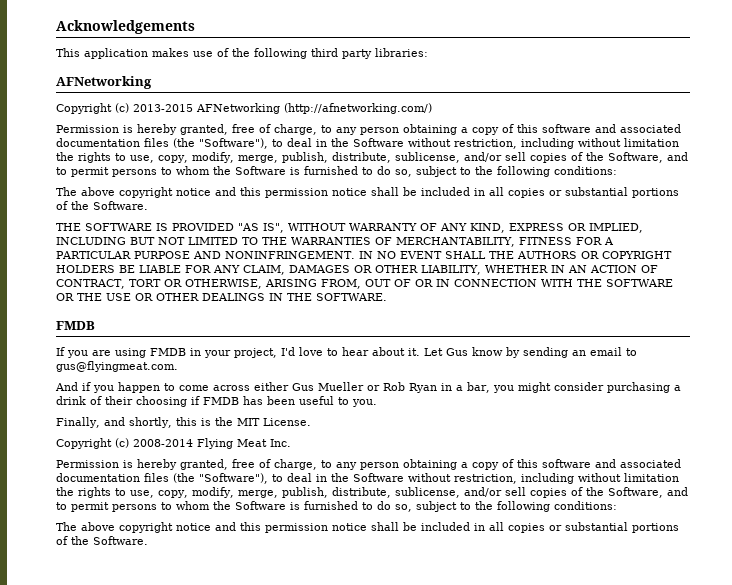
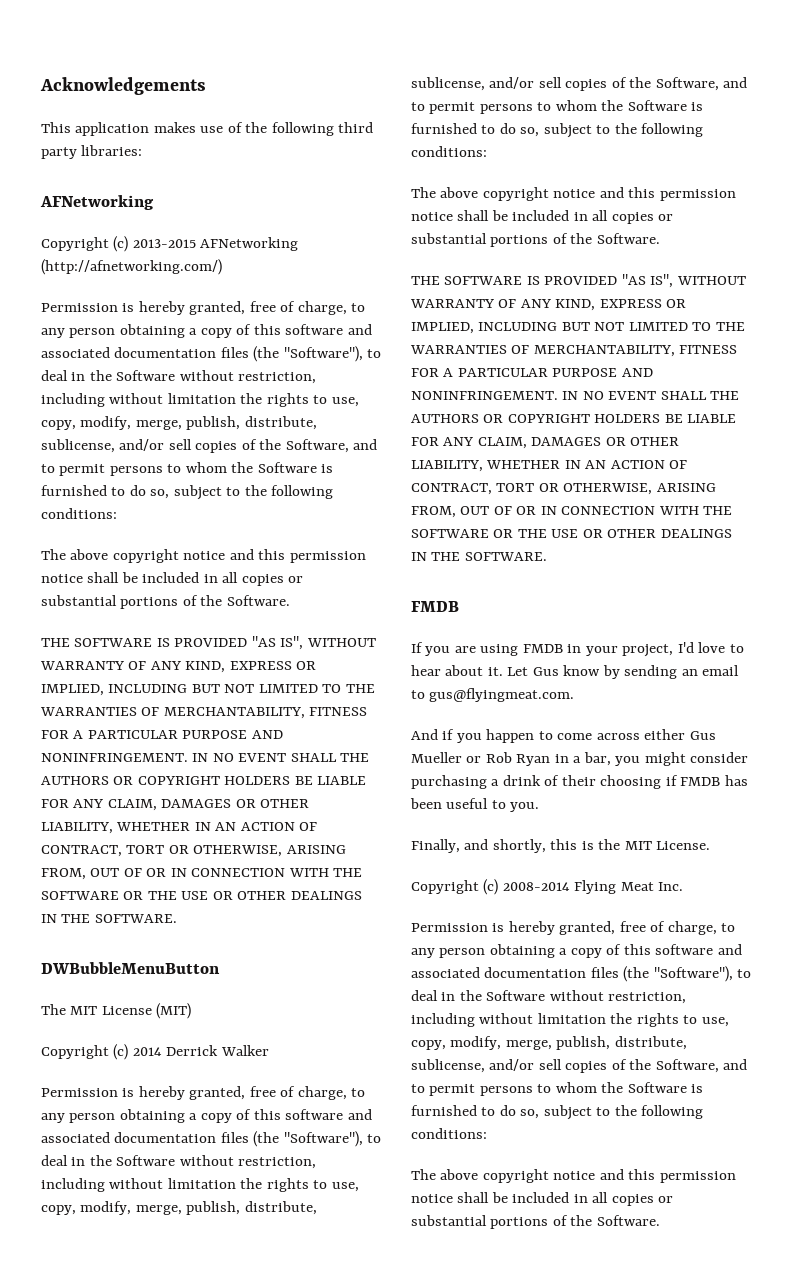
+ DWBubbleMenuButton
+ The MIT License (MIT)
+ Copyright (c) 2014 Derrick Walker
+ Permission is hereby granted, free of charge, to any person obtaining a copy of this software and associated documentation files (the "Software"), to deal in the Software without restriction, including without limitation the rights to use, copy, modify, merge, publish, distribute, sublicense, and/or sell copies of the Software, and to permit persons to whom the Software is furnished to do so, subject to the following conditions:
+ The above copyright notice and this permission notice shall be included in all copies or substantial portions of the Software.
+ THE SOFTWARE IS PROVIDED "AS IS", WITHOUT WARRANTY OF ANY KIND, EXPRESS OR IMPLIED, INCLUDING BUT NOT LIMITED TO THE WARRANTIES OF MERCHANTABILITY, FITNESS FOR A PARTICULAR PURPOSE AND NONINFRINGEMENT. IN NO EVENT SHALL THE AUTHORS OR COPYRIGHT HOLDERS BE LIABLE FOR ANY CLAIM, DAMAGES OR OTHER LIABILITY, WHETHER IN AN ACTION OF CONTRACT, TORT OR OTHERWISE, ARISING FROM, OUT OF OR IN CONNECTION WITH THE SOFTWARE OR THE USE OR OTHER DEALINGS IN THE SOFTWARE.

